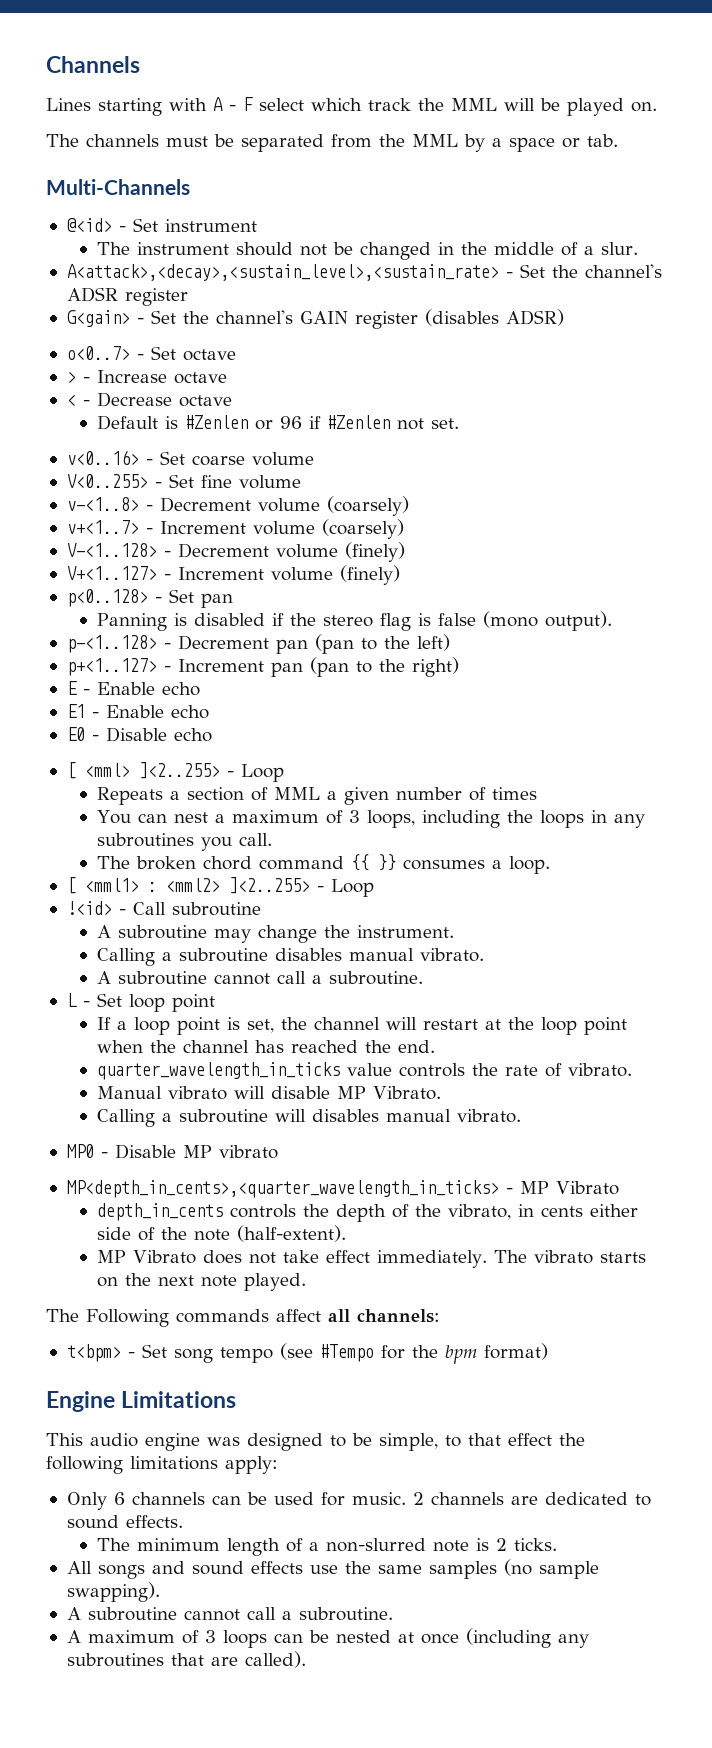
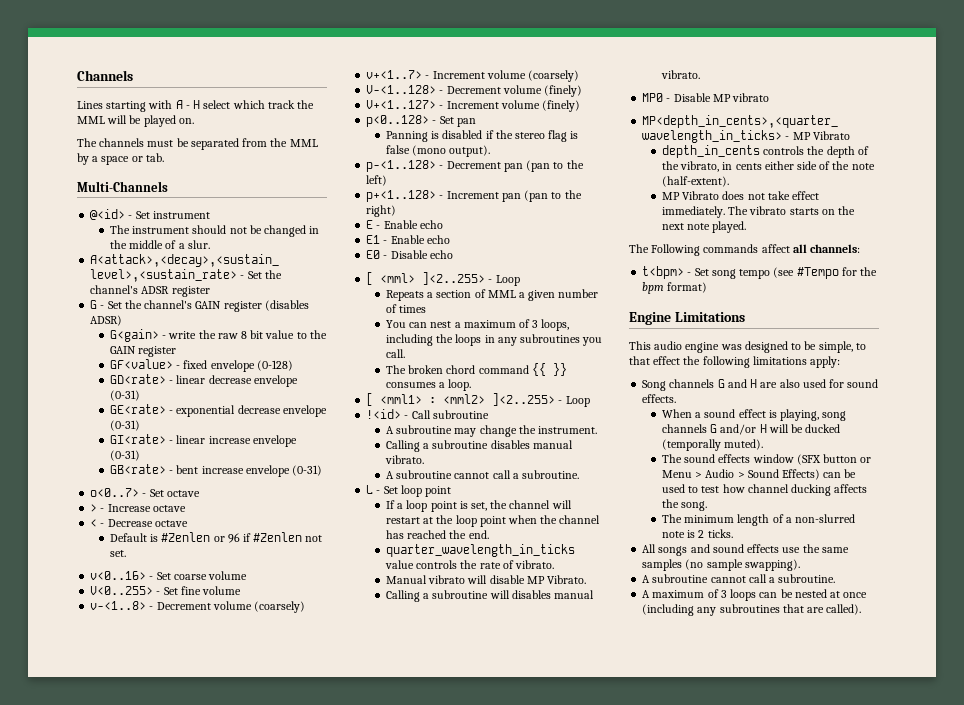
- Lines starting with A - F select which track the MML will be played on.
+ Lines starting with A - H select which track the MML will be played on.
- G<gain> - Set the channel's GAIN register (disables ADSR)
+ G - Set the channel's GAIN register (disables ADSR)
+ G<gain> - write the raw 8 bit value to the GAIN register
+ GF<value> - fixed envelope (0-128)
+ GD<rate> - linear decrease envelope (0-31)
+ GE<rate> - exponential decrease envelope (0-31)
+ GI<rate> - linear increase envelope (0-31)
+ GB<rate> - bent increase envelope (0-31)
- p+<1..127> - Increment pan (pan to the right)
+ p+<1..128> - Increment pan (pan to the right)
- Only 6 channels can be used for music. 2 channels are dedicated to sound effects.
+ Song channels G and H are also used for sound effects.
+ When a sound effect is playing, song channels G and/or H will be ducked (temporally muted).
+ The sound effects window (SFX button or Menu > Audio > Sound Effects) can be used to test how channel ducking affects the song.

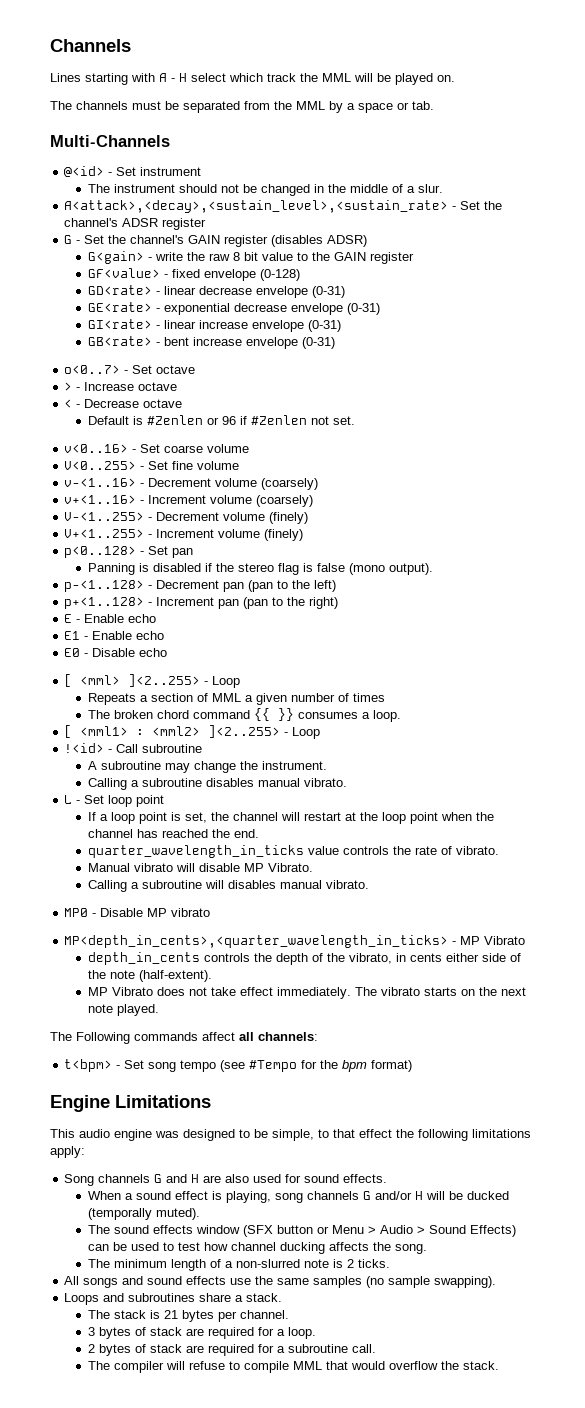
- v-<1..8> - Decrement volume (coarsely)
+ v-<1..16> - Decrement volume (coarsely)
- v+<1..7> - Increment volume (coarsely)
+ v+<1..16> - Increment volume (coarsely)
- V-<1..128> - Decrement volume (finely)
+ V-<1..255> - Decrement volume (finely)
- V+<1..127> - Increment volume (finely)
+ V+<1..255> - Increment volume (finely)
- You can nest a maximum of 3 loops, including the loops in any subroutines you call.
  Calling a subroutine disables manual vibrato.
- A subroutine cannot call a subroutine.
  All songs and sound effects use the same samples (no sample swapping).
- A subroutine cannot call a subroutine.
- A maximum of 3 loops can be nested at once (including any subroutines that are called).
+ Loops and subroutines share a stack.
+ The stack is 21 bytes per channel.
+ 3 bytes of stack are required for a loop.
+ 2 bytes of stack are required for a subroutine call.
+ The compiler will refuse to compile MML that would overflow the stack.

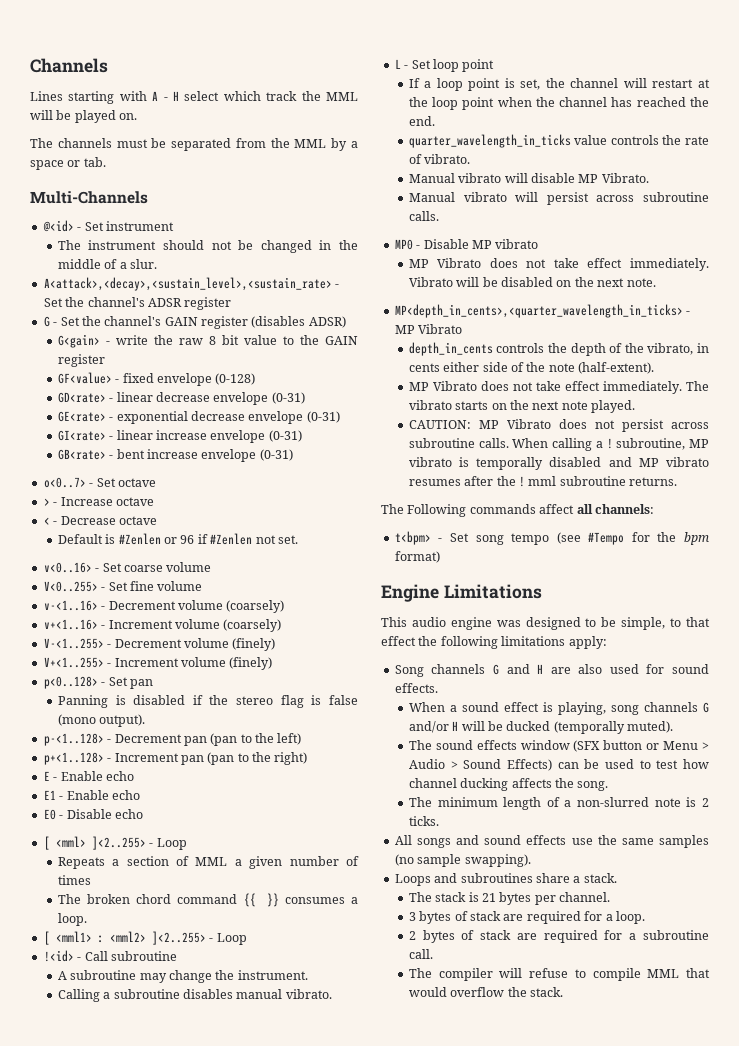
- Calling a subroutine will disables manual vibrato.
+ Manual vibrato will persist across subroutine calls.
+ MP Vibrato does not take effect immediately. Vibrato will be disabled on the next note.
+ CAUTION: MP Vibrato does not persist across subroutine calls. When calling a ! subroutine, MP vibrato is temporally disabled and MP vibrato resumes after the ! mml subroutine returns.

